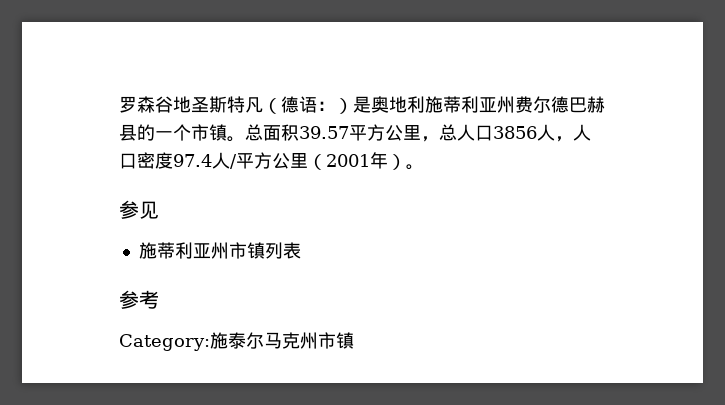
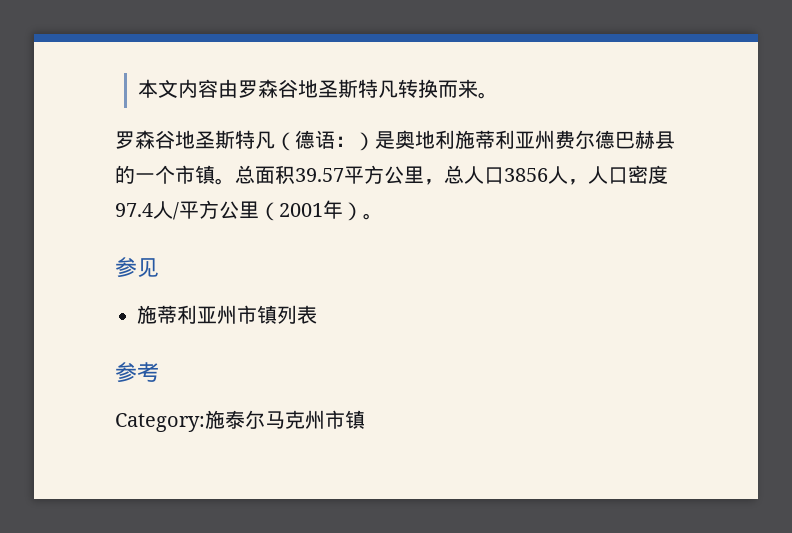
+ 本文内容由罗森谷地圣斯特凡转换而来。

